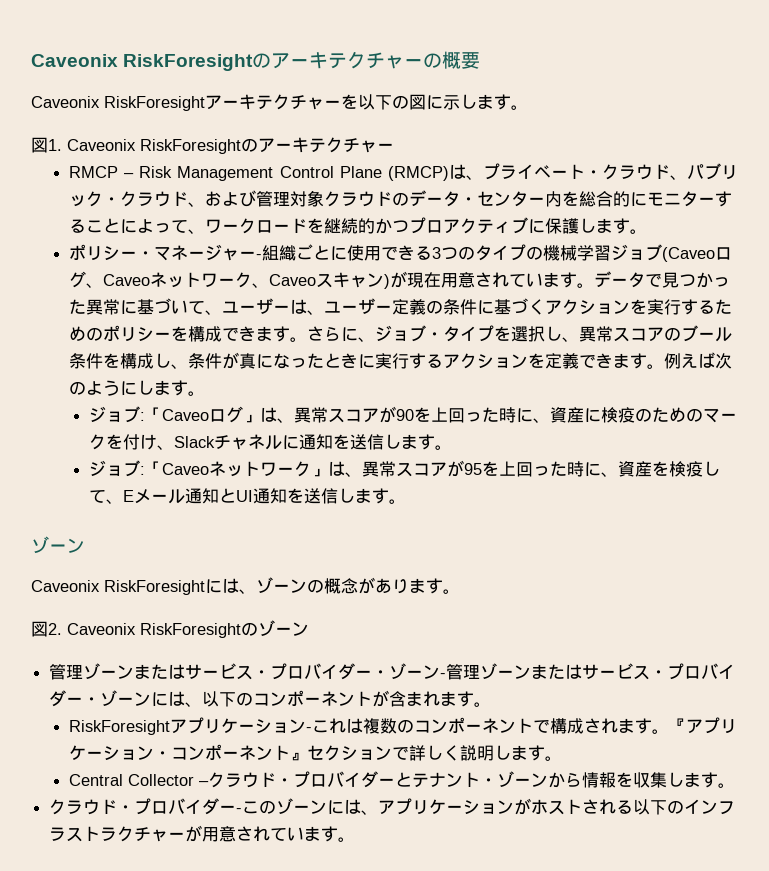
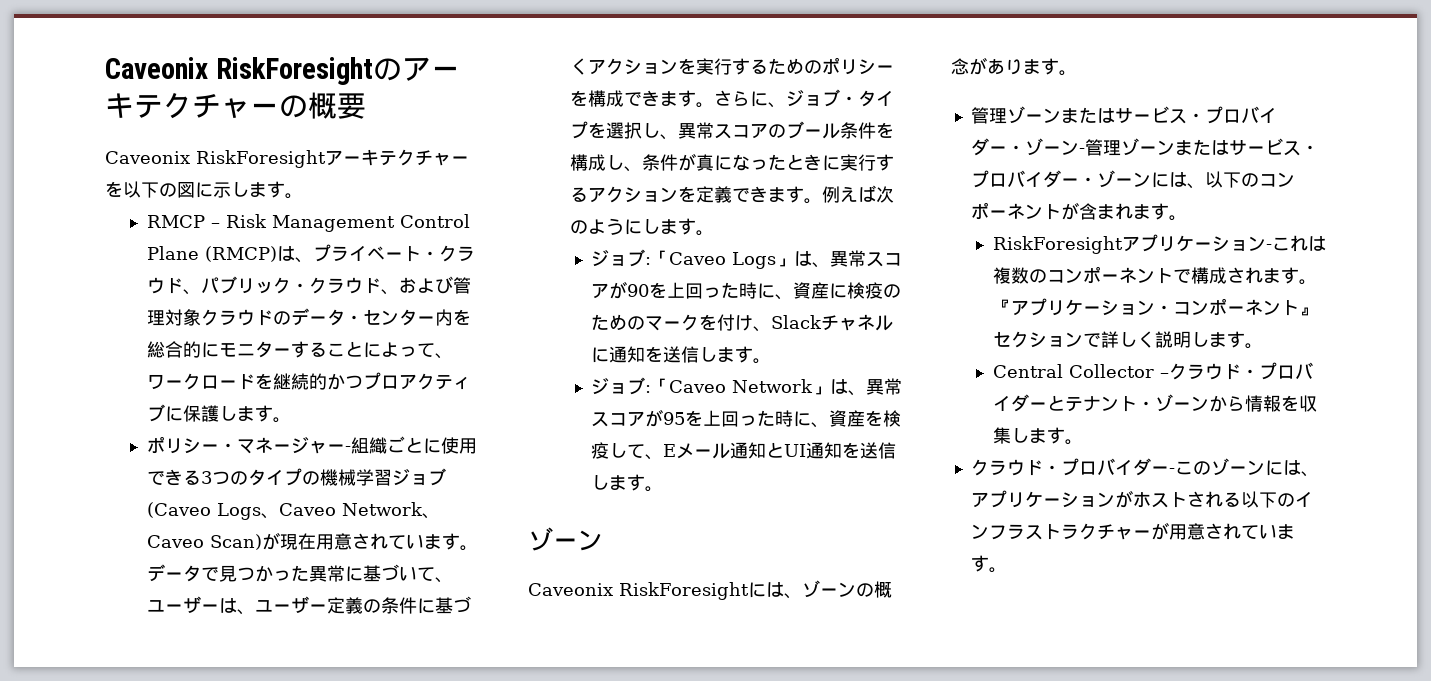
- 図1. Caveonix RiskForesightのアーキテクチャー
- ポリシー・マネージャー-組織ごとに使用できる3つのタイプの機械学習ジョブ(Caveoログ、Caveoネットワーク、Caveoスキャン)が現在用意されています。
+ ポリシー・マネージャー-組織ごとに使用できる3つのタイプの機械学習ジョブ(Caveo Logs、Caveo Network、Caveo Scan)が現在用意されています。
- ジョブ:「Caveoログ」は、異常スコアが90を上回った時に、資産に検疫のためのマークを付け、Slackチャネルに通知を送信します。
+ ジョブ:「Caveo Logs」は、異常スコアが90を上回った時に、資産に検疫のためのマークを付け、Slackチャネルに通知を送信します。
- ジョブ:「Caveoネットワーク」は、異常スコアが95を上回った時に、資産を検疫して、Eメール通知とUI通知を送信します。
+ ジョブ:「Caveo Network」は、異常スコアが95を上回った時に、資産を検疫して、Eメール通知とUI通知を送信します。
- 図2. Caveonix RiskForesightのゾーン

